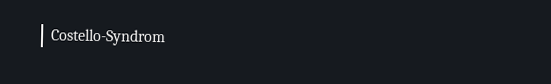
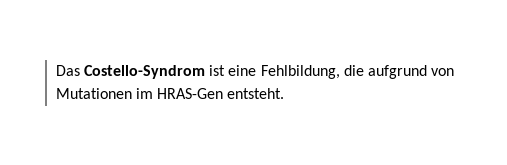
- Costello-Syndrom
+ Das Costello-Syndrom ist eine Fehlbildung, die aufgrund von Mutationen im HRAS-Gen entsteht.

